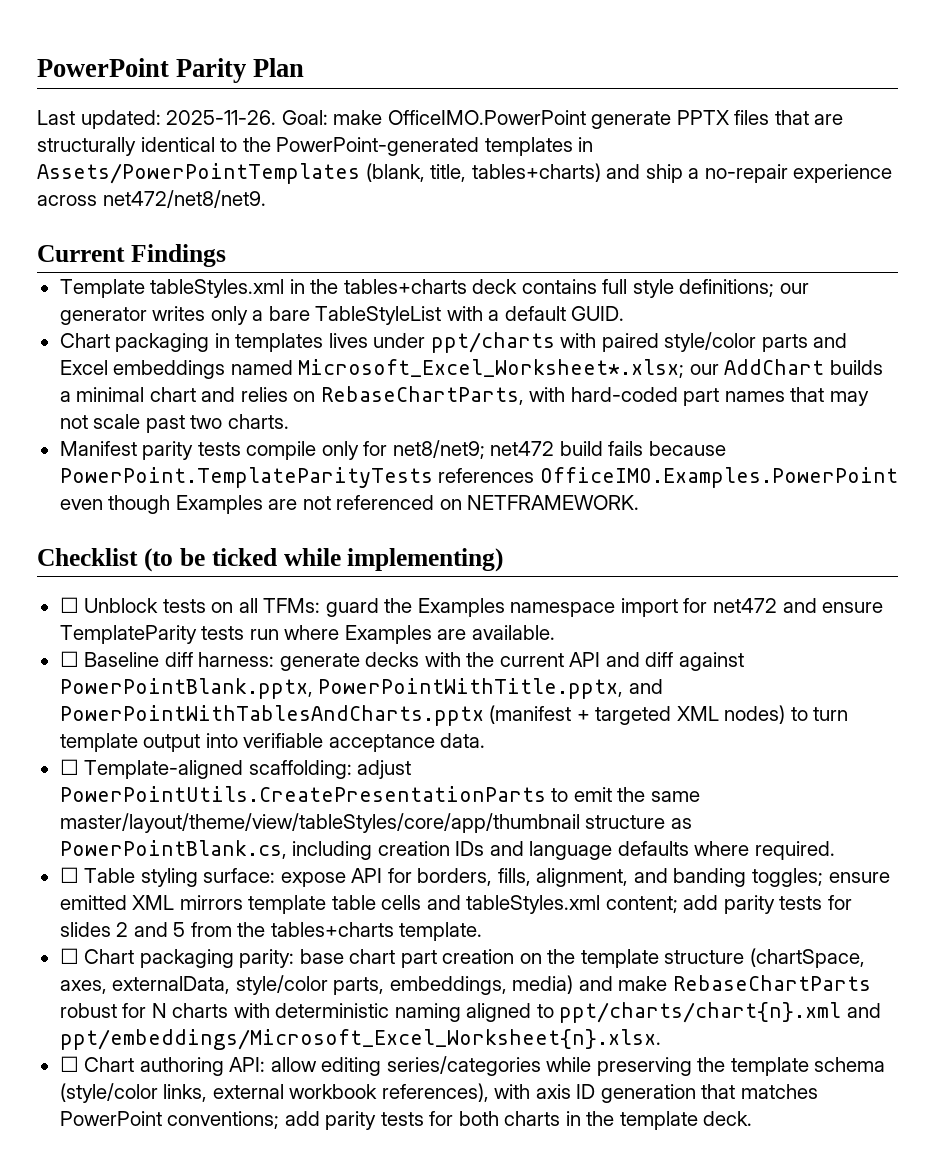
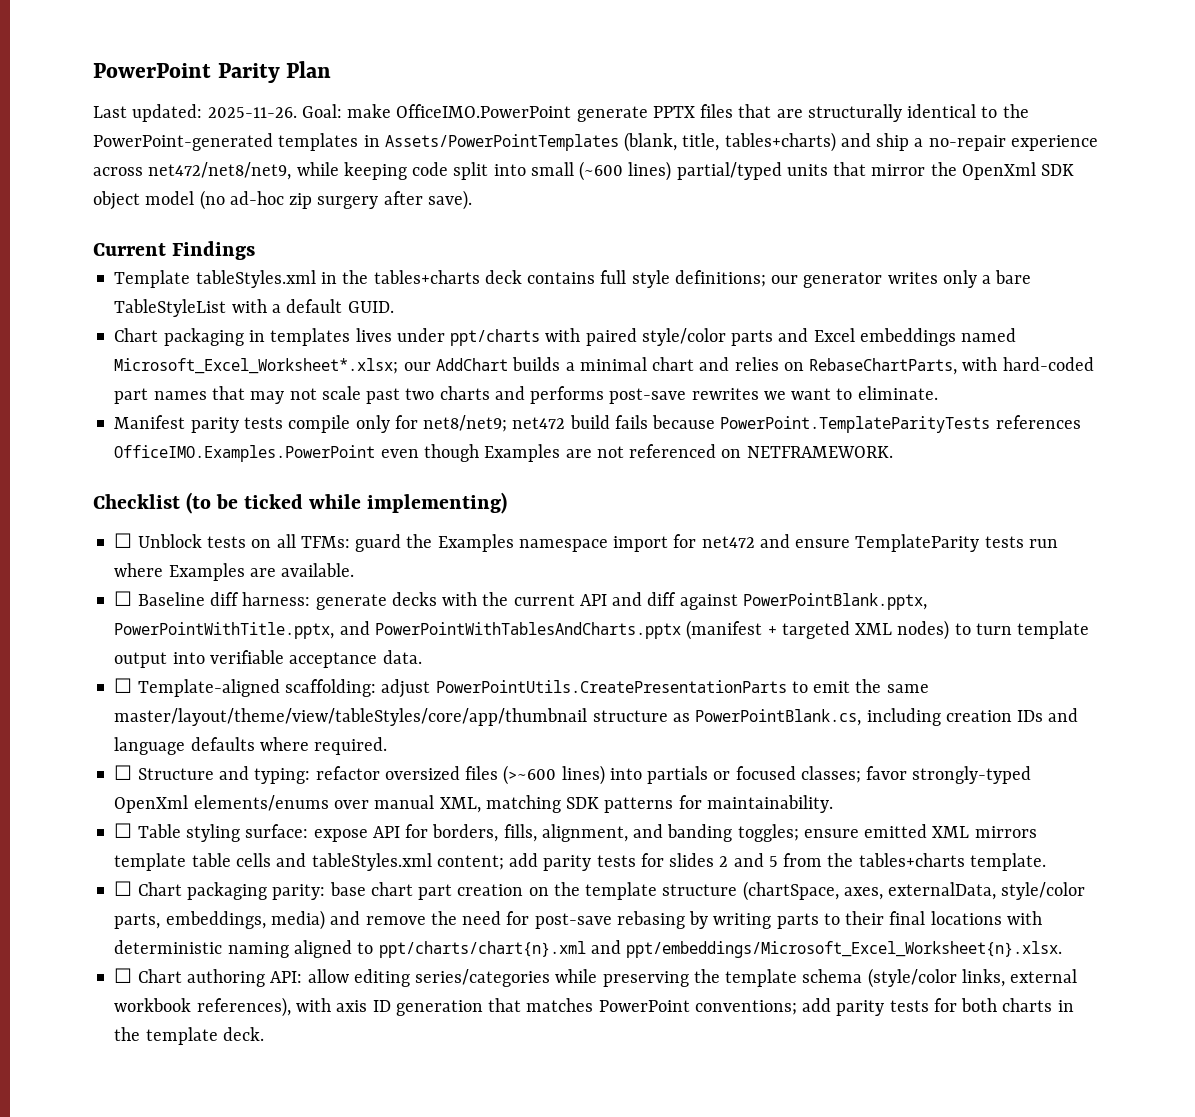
- Goal: make OfficeIMO.PowerPoint generate PPTX files that are structurally identical to the PowerPoint-generated templates in Assets/PowerPointTemplates (blank, title, tables+charts) and ship a no-repair experience across net472/net8/net9.
+ Goal: make OfficeIMO.PowerPoint generate PPTX files that are structurally identical to the PowerPoint-generated templates in Assets/PowerPointTemplates (blank, title, tables+charts) and ship a no-repair experience across net472/net8/net9, while keeping code split into small (~600 lines) partial/typed units that mirror the OpenXml SDK object model (no ad-hoc zip surgery after save).
- Chart packaging in templates lives under ppt/charts with paired style/color parts and Excel embeddings named Microsoft_Excel_Worksheet*.xlsx; our AddChart builds a minimal chart and relies on RebaseChartParts, with hard-coded part names that may not scale past two charts.
+ Chart packaging in templates lives under ppt/charts with paired style/color parts and Excel embeddings named Microsoft_Excel_Worksheet*.xlsx; our AddChart builds a minimal chart and relies on RebaseChartParts, with hard-coded part names that may not scale past two charts and performs post-save rewrites we want to eliminate.
+ ☐ Structure and typing: refactor oversized files (>~600 lines) into partials or focused classes; favor strongly-typed OpenXml elements/enums over manual XML, matching SDK patterns for maintainability.
- ☐ Chart packaging parity: base chart part creation on the template structure (chartSpace, axes, externalData, style/color parts, embeddings, media) and make RebaseChartParts robust for N charts with deterministic naming aligned to ppt/charts/chart{n}.xml and ppt/embeddings/Microsoft_Excel_Worksheet{n}.xlsx.
+ ☐ Chart packaging parity: base chart part creation on the template structure (chartSpace, axes, externalData, style/color parts, embeddings, media) and remove the need for post-save rebasing by writing parts to their final locations with deterministic naming aligned to ppt/charts/chart{n}.xml and ppt/embeddings/Microsoft_Excel_Worksheet{n}.xlsx.

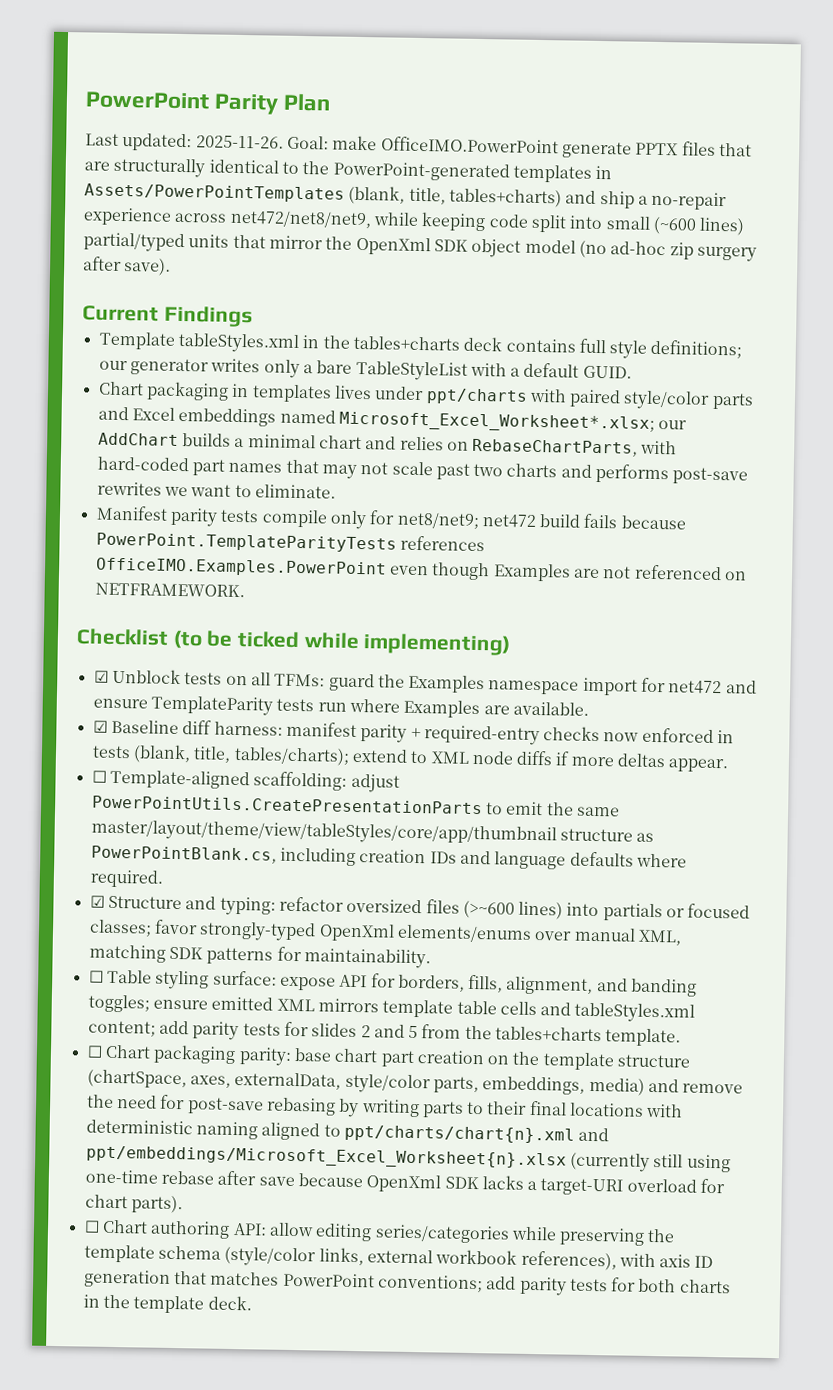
- ☐ Unblock tests on all TFMs: guard the Examples namespace import for net472 and ensure TemplateParity tests run where Examples are available.
+ ☑ Unblock tests on all TFMs: guard the Examples namespace import for net472 and ensure TemplateParity tests run where Examples are available.
- ☐ Baseline diff harness: generate decks with the current API and diff against PowerPointBlank.pptx, PowerPointWithTitle.pptx, and PowerPointWithTablesAndCharts.pptx (manifest + targeted XML nodes) to turn template output into verifiable acceptance data.
+ ☑ Baseline diff harness: manifest parity + required-entry checks now enforced in tests (blank, title, tables/charts); extend to XML node diffs if more deltas appear.
- ☐ Structure and typing: refactor oversized files (>~600 lines) into partials or focused classes; favor strongly-typed OpenXml elements/enums over manual XML, matching SDK patterns for maintainability.
+ ☑ Structure and typing: refactor oversized files (>~600 lines) into partials or focused classes; favor strongly-typed OpenXml elements/enums over manual XML, matching SDK patterns for maintainability.
- ☐ Chart packaging parity: base chart part creation on the template structure (chartSpace, axes, externalData, style/color parts, embeddings, media) and remove the need for post-save rebasing by writing parts to their final locations with deterministic naming aligned to ppt/charts/chart{n}.xml and ppt/embeddings/Microsoft_Excel_Worksheet{n}.xlsx.
+ ☐ Chart packaging parity: base chart part creation on the template structure (chartSpace, axes, externalData, style/color parts, embeddings, media) and remove the need for post-save rebasing by writing parts to their final locations with deterministic naming aligned to ppt/charts/chart{n}.xml and ppt/embeddings/Microsoft_Excel_Worksheet{n}.xlsx (currently still using one-time rebase after save because OpenXml SDK lacks a target-URI overload for chart parts).

